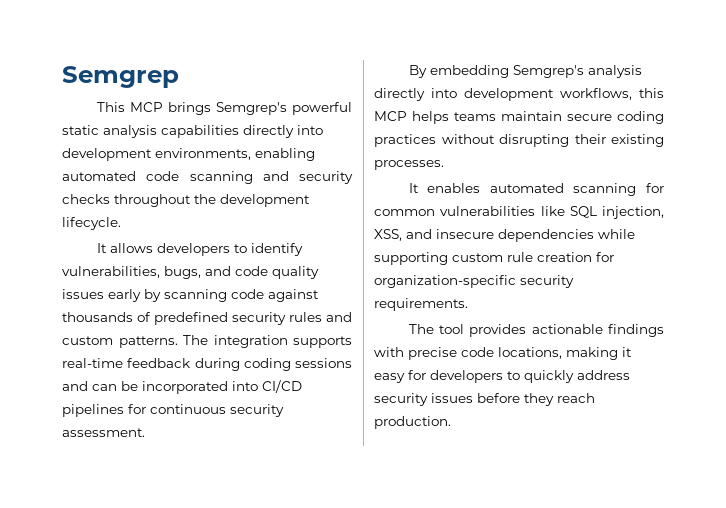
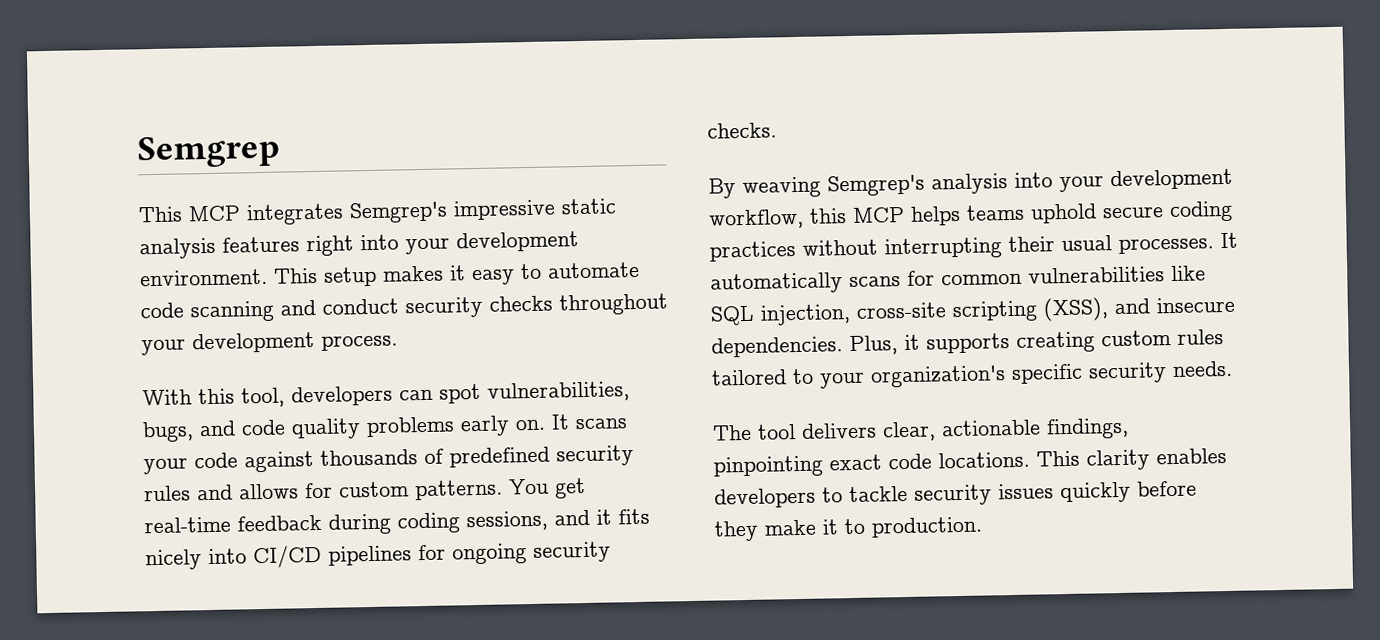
- This MCP brings Semgrep's powerful static analysis capabilities directly into development environments, enabling automated code scanning and security checks throughout the development lifecycle.
- It allows developers to identify vulnerabilities, bugs, and code quality issues early by scanning code against thousands of predefined security rules and custom patterns. The integration supports real-time feedback during coding sessions and can be incorporated into CI/CD pipelines for continuous security assessment.
+ This MCP integrates Semgrep's impressive static analysis features right into your development environment. This setup makes it easy to automate code scanning and conduct security checks throughout your development process.
+ With this tool, developers can spot vulnerabilities, bugs, and code quality problems early on. It scans your code against thousands of predefined security rules and allows for custom patterns. You get real-time feedback during coding sessions, and it fits nicely into CI/CD pipelines for ongoing security checks.
- By embedding Semgrep's analysis directly into development workflows, this MCP helps teams maintain secure coding practices without disrupting their existing processes.
- It enables automated scanning for common vulnerabilities like SQL injection, XSS, and insecure dependencies while supporting custom rule creation for organization-specific security requirements.
- The tool provides actionable findings with precise code locations, making it easy for developers to quickly address security issues before they reach production.
+ By weaving Semgrep's analysis into your development workflow, this MCP helps teams uphold secure coding practices without interrupting their usual processes. It automatically scans for common vulnerabilities like SQL injection, cross-site scripting (XSS), and insecure dependencies. Plus, it supports creating custom rules tailored to your organization's specific security needs.
+ The tool delivers clear, actionable findings, pinpointing exact code locations. This clarity enables developers to tackle security issues quickly before they make it to production.

